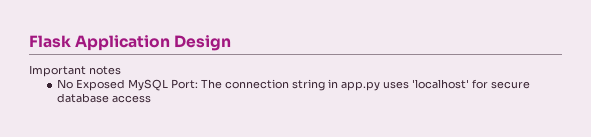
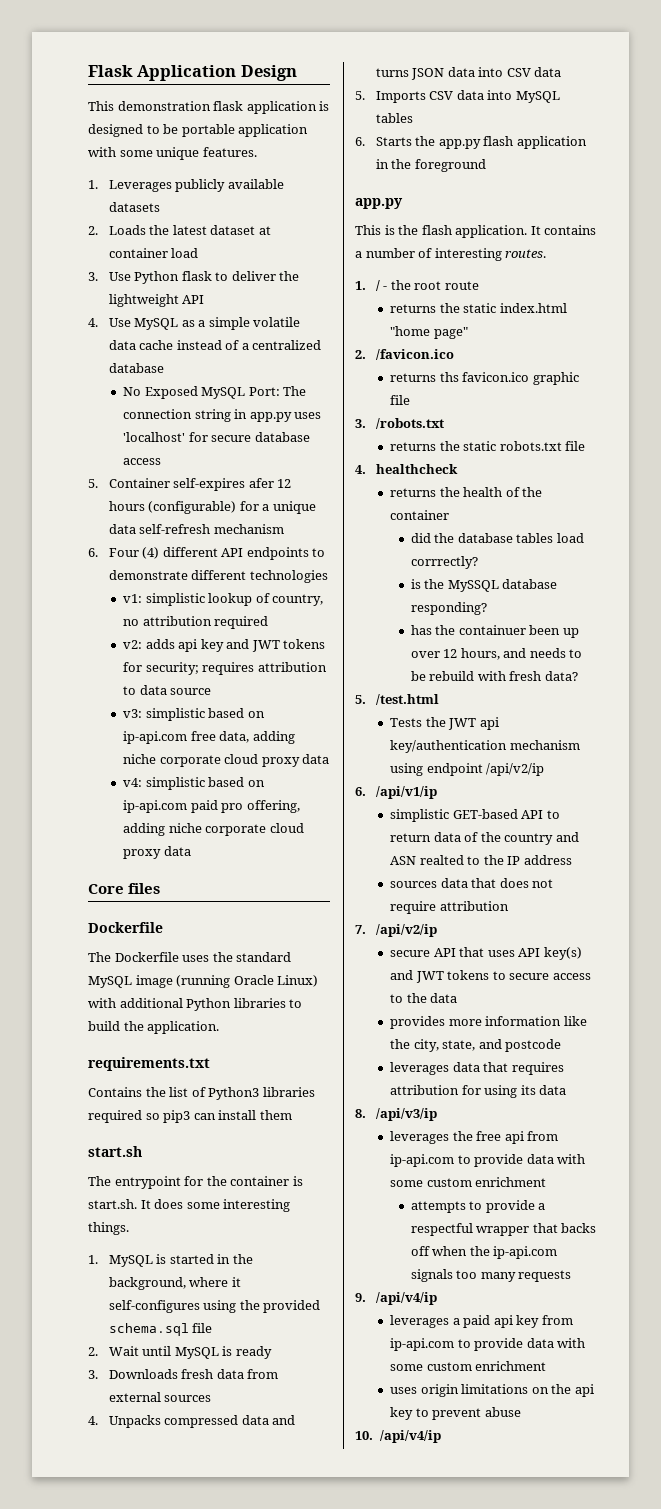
- Important notes
+ This demonstration flask application is designed to be portable application with some unique features.
+ 1. Leverages publicly available datasets
+ 2. Loads the latest dataset at container load
+ 3. Use Python flask to deliver the lightweight API
+ 4. Use MySQL as a simple volatile data cache instead of a centralized database
+ 5. Container self-expires afer 12 hours (configurable) for a unique data self-refresh mechanism
+ 6. Four (4) different API endpoints to demonstrate different technologies
+ v1: simplistic lookup of country, no attribution required
+ v2: adds api key and JWT tokens for security; requires attribution to data source
+ v3: simplistic based on ip-api.com free data, adding niche corporate cloud proxy data
+ v4: simplistic based on ip-api.com paid pro offering, adding niche corporate cloud proxy data
+ Core files
+ Dockerfile
+ The Dockerfile uses the standard MySQL image (running Oracle Linux) with additional Python libraries to build the application.
+ requirements.txt
+ Contains the list of Python3 libraries required so pip3 can install them
+ start.sh
+ The entrypoint for the container is start.sh. It does some interesting things.
+ 1. MySQL is started in the background, where it self-configures using the provided schema.sql file
+ 2. Wait until MySQL is ready
+ 3. Downloads fresh data from external sources
+ 4. Unpacks compressed data and turns JSON data into CSV data
+ 5. Imports CSV data into MySQL tables
+ 6. Starts the app.py flash application in the foreground
+ app.py
+ This is the flash application. It contains a number of interesting routes.
+ 1. / - the root route
+ returns the static index.html "home page"
+ 2. /favicon.ico
+ returns ths favicon.ico graphic file
+ 3. /robots.txt
+ returns the static robots.txt file
+ 4. healthcheck
+ returns the health of the container
+ did the database tables load corrrectly?
+ is the MySSQL database responding?
+ has the containuer been up over 12 hours, and needs to be rebuild with fresh data?
+ 5. /test.html
+ Tests the JWT api key/authentication mechanism using endpoint /api/v2/ip
+ 6. /api/v1/ip
+ simplistic GET-based API to return data of the country and ASN realted to the IP address
+ sources data that does not require attribution
+ 7. /api/v2/ip
+ secure API that uses API key(s) and JWT tokens to secure access to the data
+ provides more information like the city, state, and postcode
+ leverages data that requires attribution for using its data
+ 8. /api/v3/ip
+ leverages the free api from ip-api.com to provide data with some custom enrichment
+ attempts to provide a respectful wrapper that backs off when the ip-api.com signals too many requests
+ 9. /api/v4/ip
+ leverages a paid api key from ip-api.com to provide data with some custom enrichment
+ uses origin limitations on the api key to prevent abuse
+ 10. /api/v4/ip

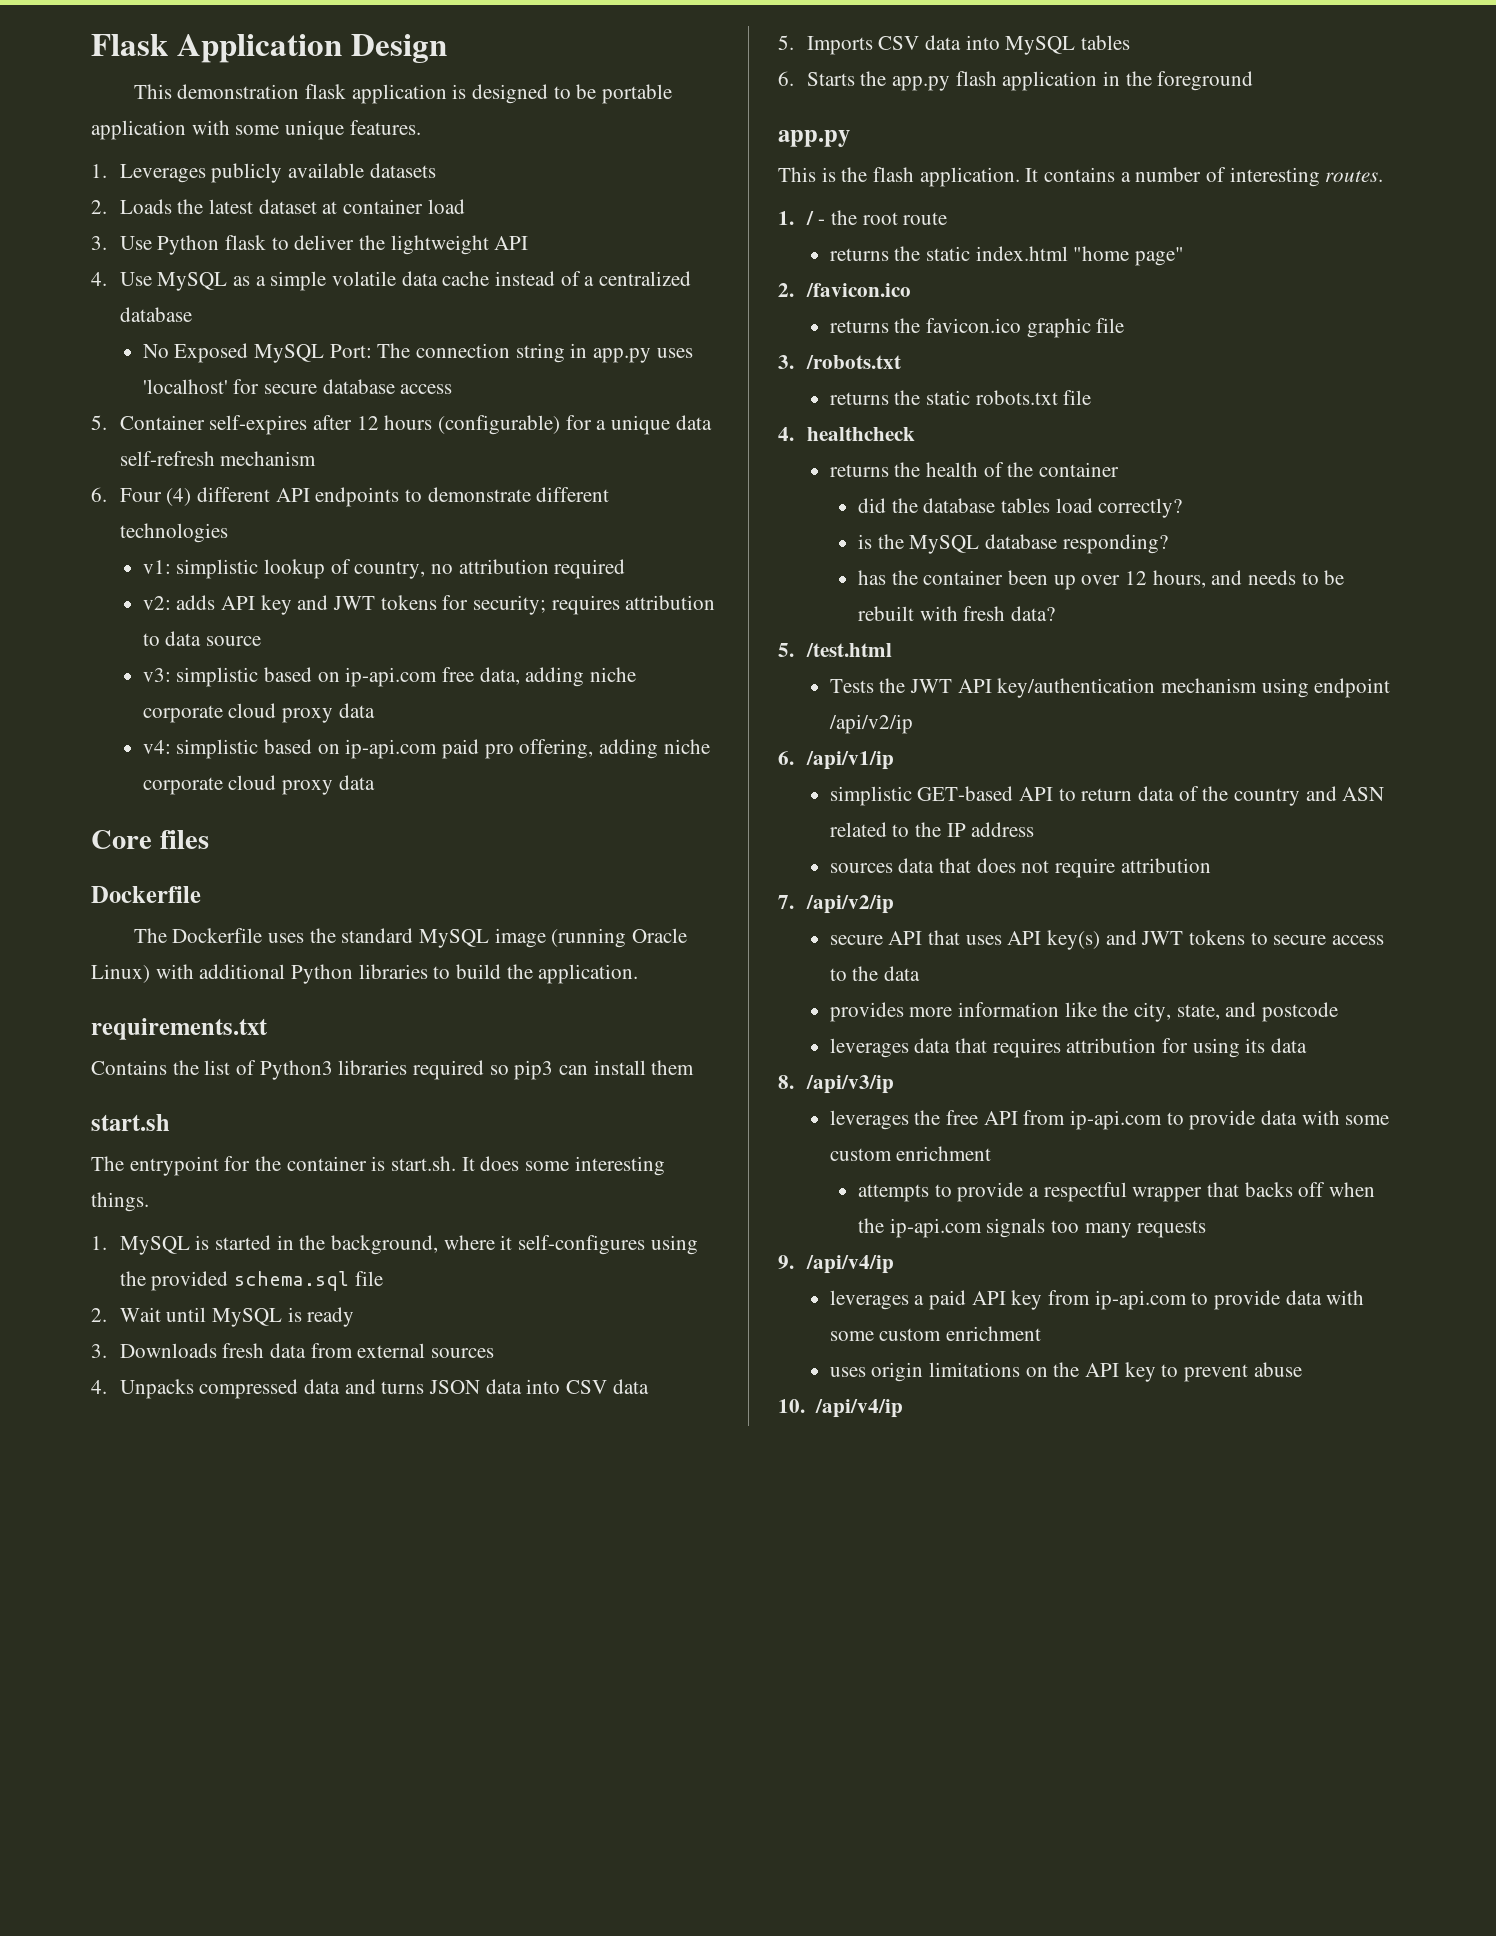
- 5. Container self-expires afer 12 hours (configurable) for a unique data self-refresh mechanism
+ 5. Container self-expires after 12 hours (configurable) for a unique data self-refresh mechanism
- v2: adds api key and JWT tokens for security; requires attribution to data source
+ v2: adds API key and JWT tokens for security; requires attribution to data source
- returns ths favicon.ico graphic file
+ returns the favicon.ico graphic file
- did the database tables load corrrectly?
- is the MySSQL database responding?
+ did the database tables load correctly?
+ is the MySQL database responding?
- has the containuer been up over 12 hours, and needs to be rebuild with fresh data?
+ has the container been up over 12 hours, and needs to be rebuilt with fresh data?
- Tests the JWT api key/authentication mechanism using endpoint /api/v2/ip
+ Tests the JWT API key/authentication mechanism using endpoint /api/v2/ip
- simplistic GET-based API to return data of the country and ASN realted to the IP address
+ simplistic GET-based API to return data of the country and ASN related to the IP address
- leverages the free api from ip-api.com to provide data with some custom enrichment
+ leverages the free API from ip-api.com to provide data with some custom enrichment
- leverages a paid api key from ip-api.com to provide data with some custom enrichment
+ leverages a paid API key from ip-api.com to provide data with some custom enrichment
- uses origin limitations on the api key to prevent abuse
+ uses origin limitations on the API key to prevent abuse

